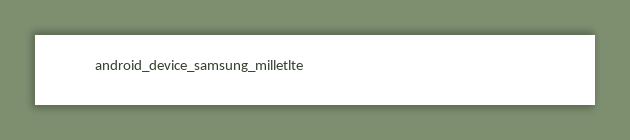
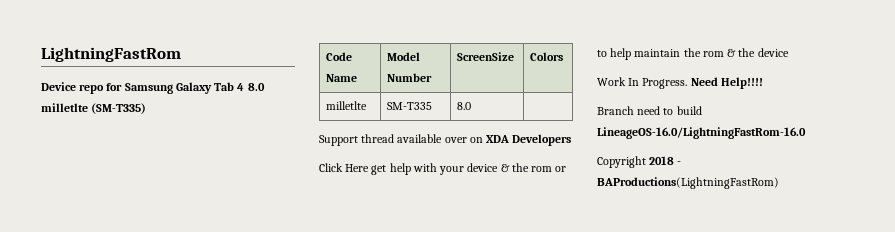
- android_device_samsung_milletlte
+ LightningFastRom
+ Device repo for Samsung Galaxy Tab 4 8.0 milletlte (SM-T335)
+ Code Name | Model Number | ScreenSize | Colors
+ milletlte | SM-T335 | 8.0 |
+ Support thread available over on XDA Developers
+ Click Here get help with your device & the rom or to help maintain the rom & the device
+ Work In Progress. Need Help!!!!
+ Branch need to build LineageOS-16.0/LightningFastRom-16.0
+ Copyright 2018 - BAProductions(LightningFastRom)

